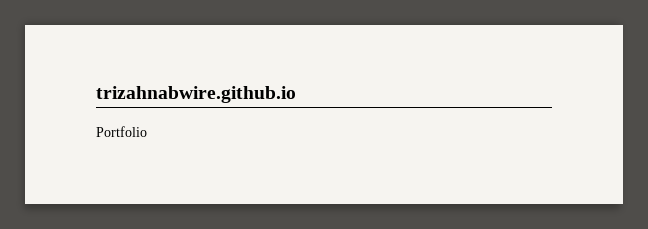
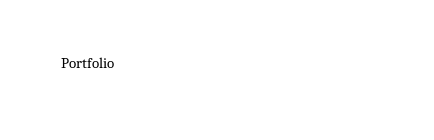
- trizahnabwire.github.io

